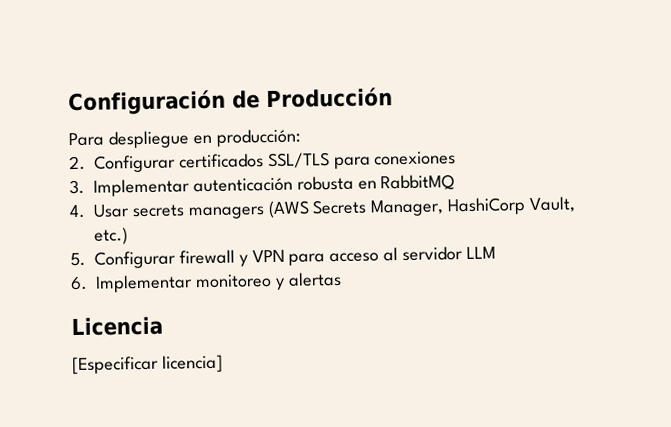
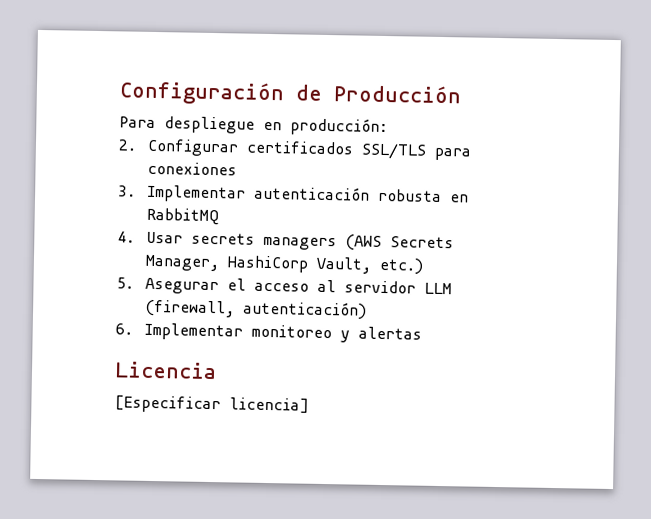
- 5. Configurar firewall y VPN para acceso al servidor LLM
+ 5. Asegurar el acceso al servidor LLM (firewall, autenticación)

